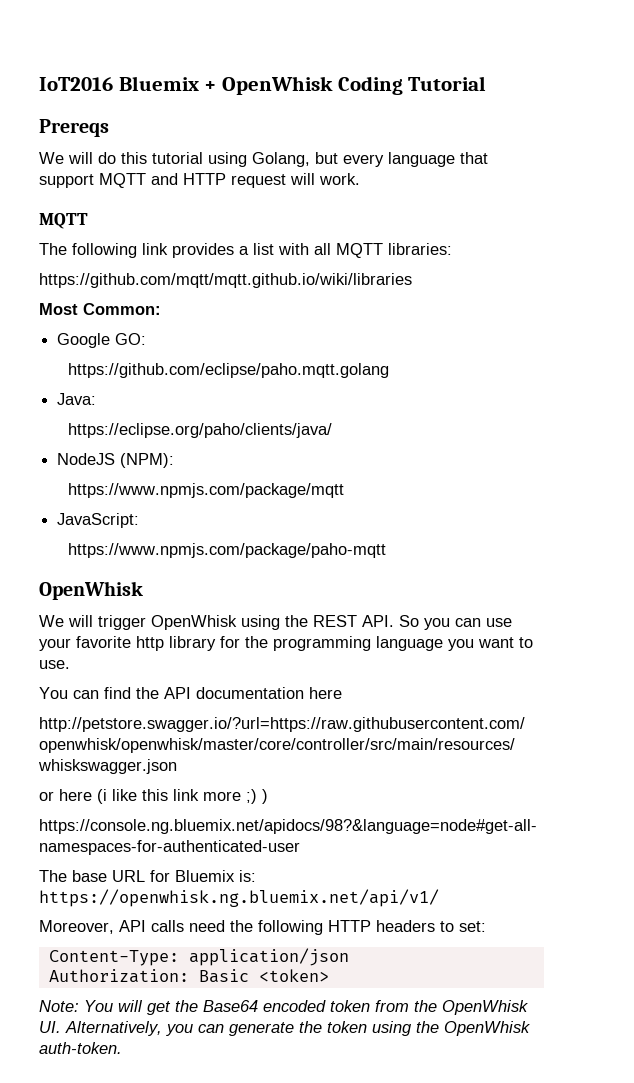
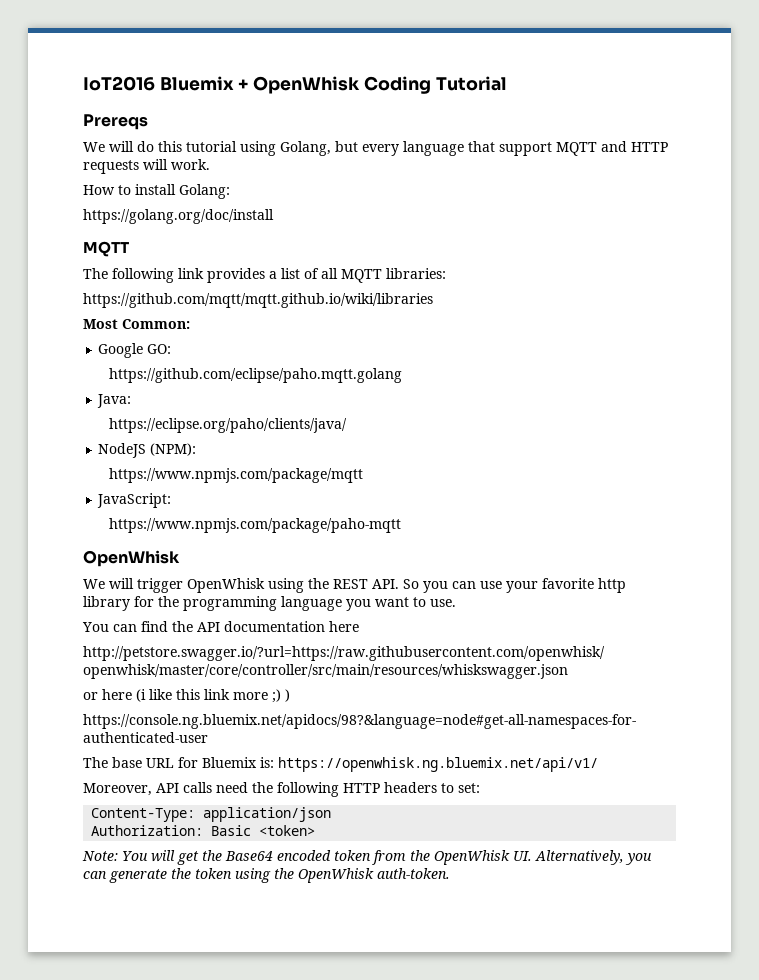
- We will do this tutorial using Golang, but every language that support MQTT and HTTP request will work.
+ We will do this tutorial using Golang, but every language that support MQTT and HTTP requests will work.
+ How to install Golang:
+ https://golang.org/doc/install
- The following link provides a list with all MQTT libraries:
+ The following link provides a list of all MQTT libraries:

